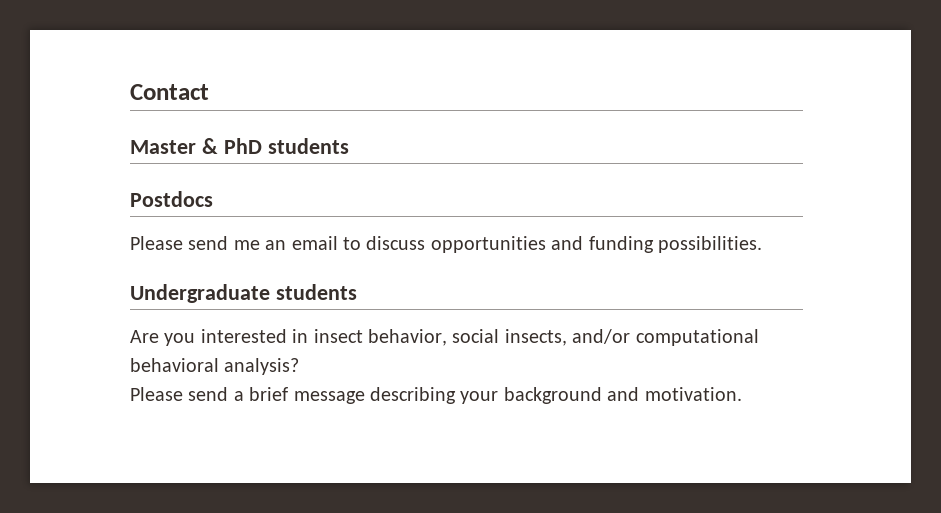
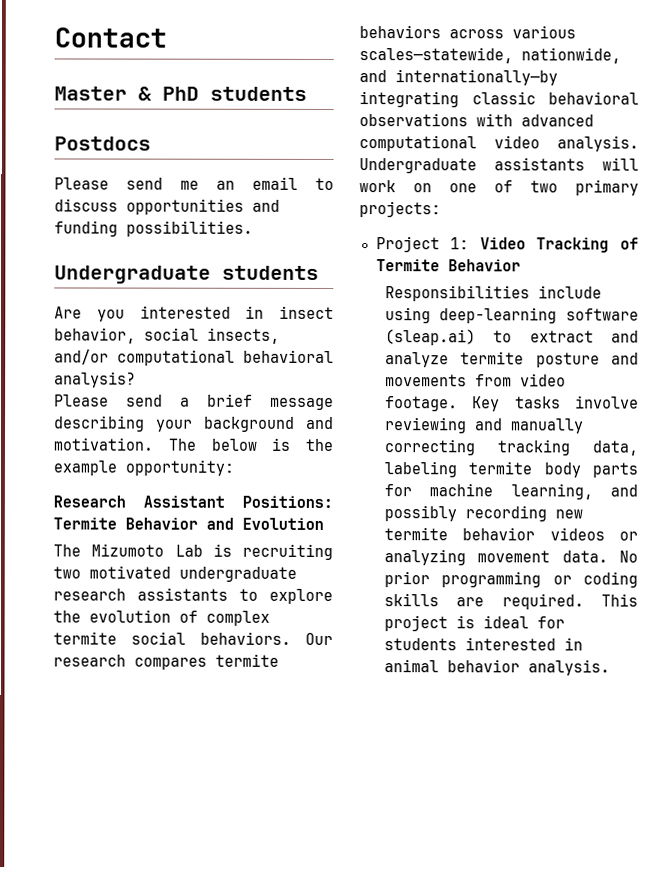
+ The below is the example opportunity:
+ Research Assistant Positions: Termite Behavior and Evolution
+ The Mizumoto Lab is recruiting two motivated undergraduate research assistants to explore the evolution of complex termite social behaviors. Our research compares termite behaviors across various scales—statewide, nationwide, and internationally—by integrating classic behavioral observations with advanced computational video analysis. Undergraduate assistants will work on one of two primary projects:
+ Project 1: Video Tracking of Termite Behavior
+ Responsibilities include using deep-learning software (sleap.ai) to extract and analyze termite posture and movements from video footage. Key tasks involve reviewing and manually correcting tracking data, labeling termite body parts for machine learning, and possibly recording new termite behavior videos or analyzing movement data. No prior programming or coding skills are required. This project is ideal for students interested in animal behavior analysis.

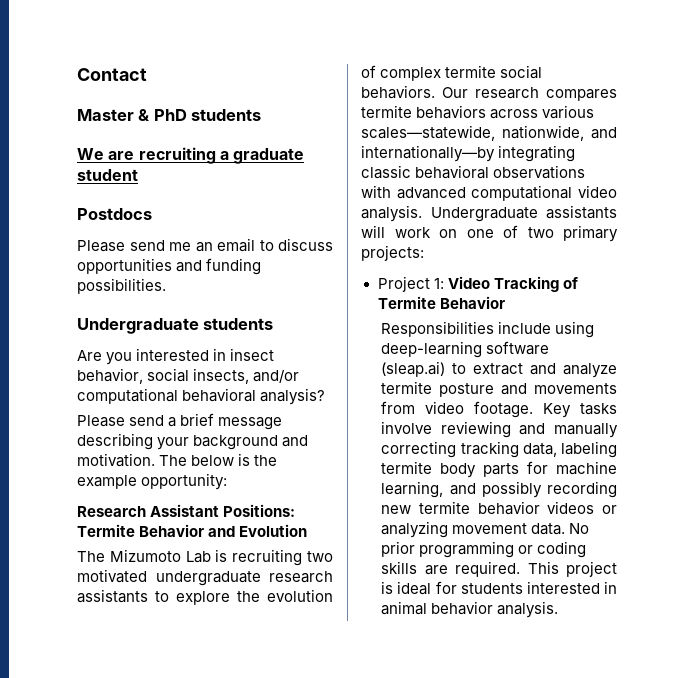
+ We are recruiting a graduate student

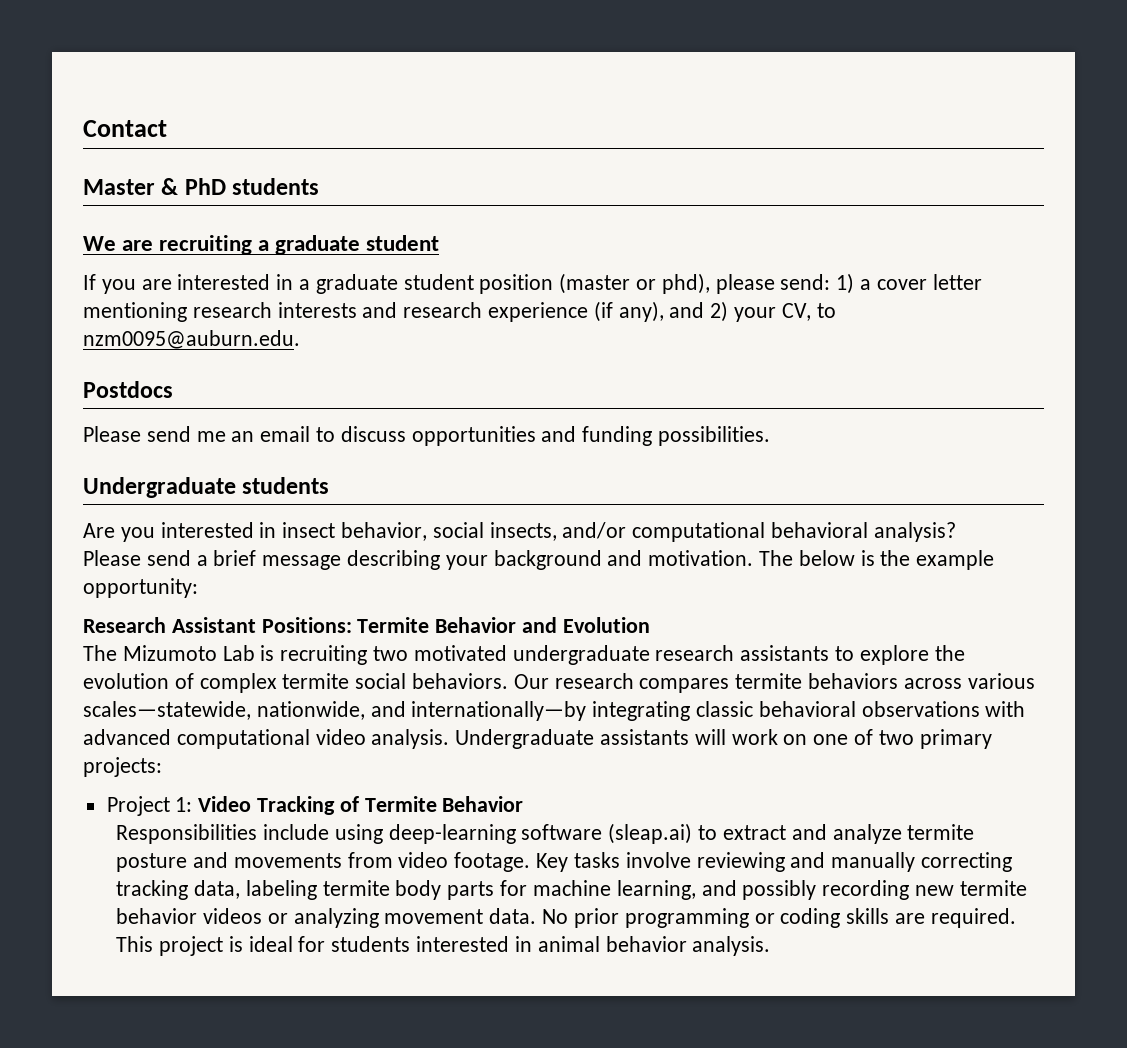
+ If you are interested in a graduate student position (master or phd), please send: 1) a cover letter mentioning research interests and research experience (if any), and 2) your CV, to nzm0095@auburn.edu.

